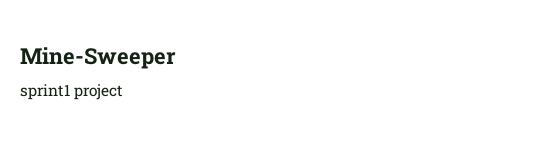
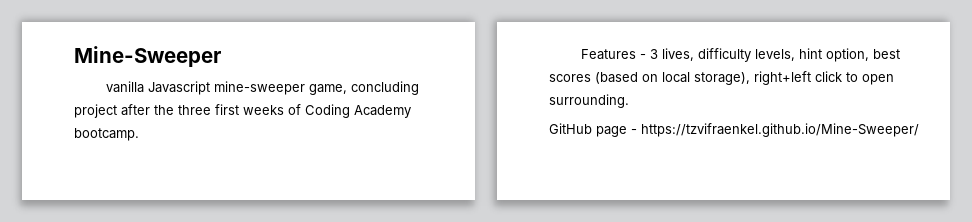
- sprint1 project
+ vanilla Javascript mine-sweeper game, concluding project after the three first weeks of Coding Academy bootcamp.
+ Features - 3 lives, difficulty levels, hint option, best scores (based on local storage), right+left click to open surrounding.
+ GitHub page - https://tzvifraenkel.github.io/Mine-Sweeper/

